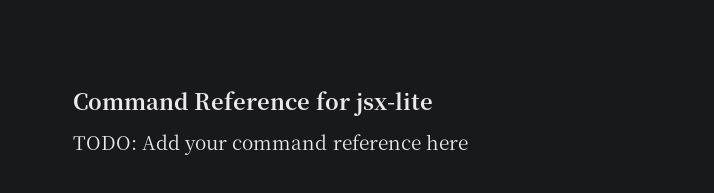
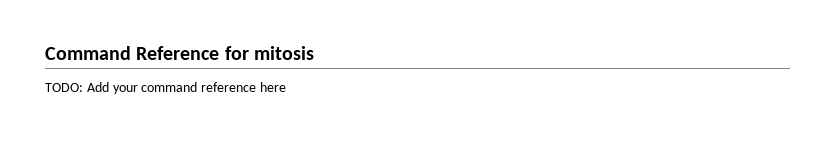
- Command Reference for jsx-lite
+ Command Reference for mitosis

